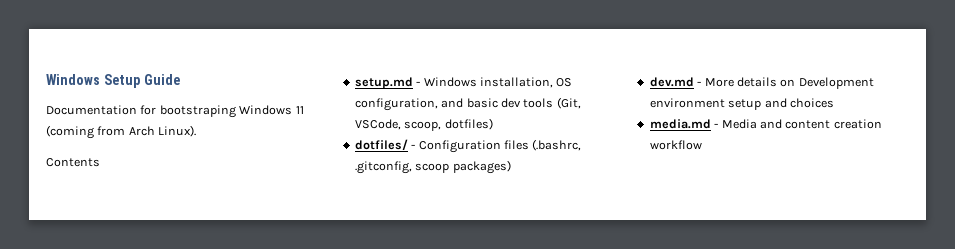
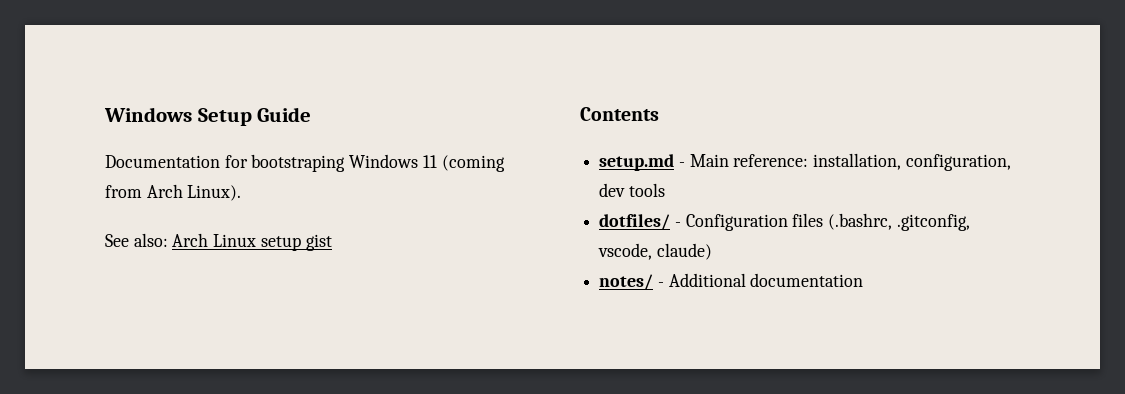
+ See also: Arch Linux setup gist
  Contents
- setup.md - Windows installation, OS configuration, and basic dev tools (Git, VSCode, scoop, dotfiles)
+ setup.md - Main reference: installation, configuration, dev tools
- dotfiles/ - Configuration files (.bashrc, .gitconfig, scoop packages)
- dev.md - More details on Development environment setup and choices
- media.md - Media and content creation workflow
+ dotfiles/ - Configuration files (.bashrc, .gitconfig, vscode, claude)
+ notes/ - Additional documentation

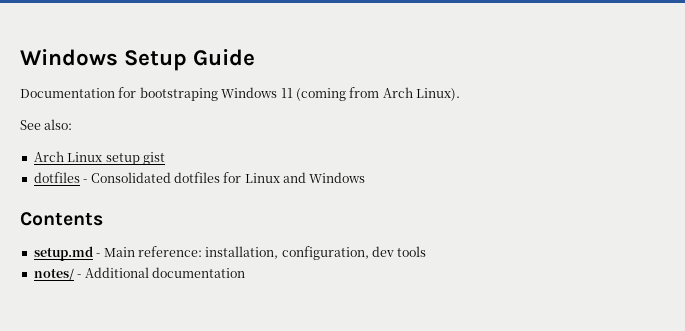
- See also: Arch Linux setup gist
+ See also:
+ Arch Linux setup gist
+ dotfiles - Consolidated dotfiles for Linux and Windows
- dotfiles/ - Configuration files (.bashrc, .gitconfig, vscode, claude)

